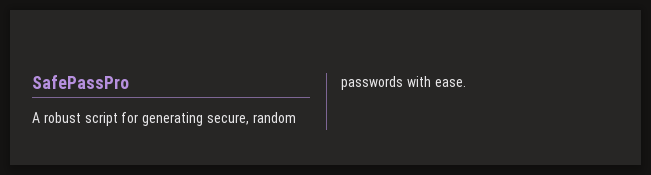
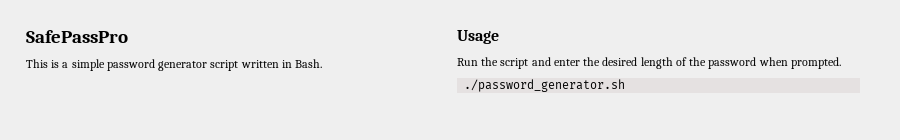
- A robust script for generating secure, random passwords with ease.
+ This is a simple password generator script written in Bash.
+ Usage
+ Run the script and enter the desired length of the password when prompted.
+ ./password_generator.sh

